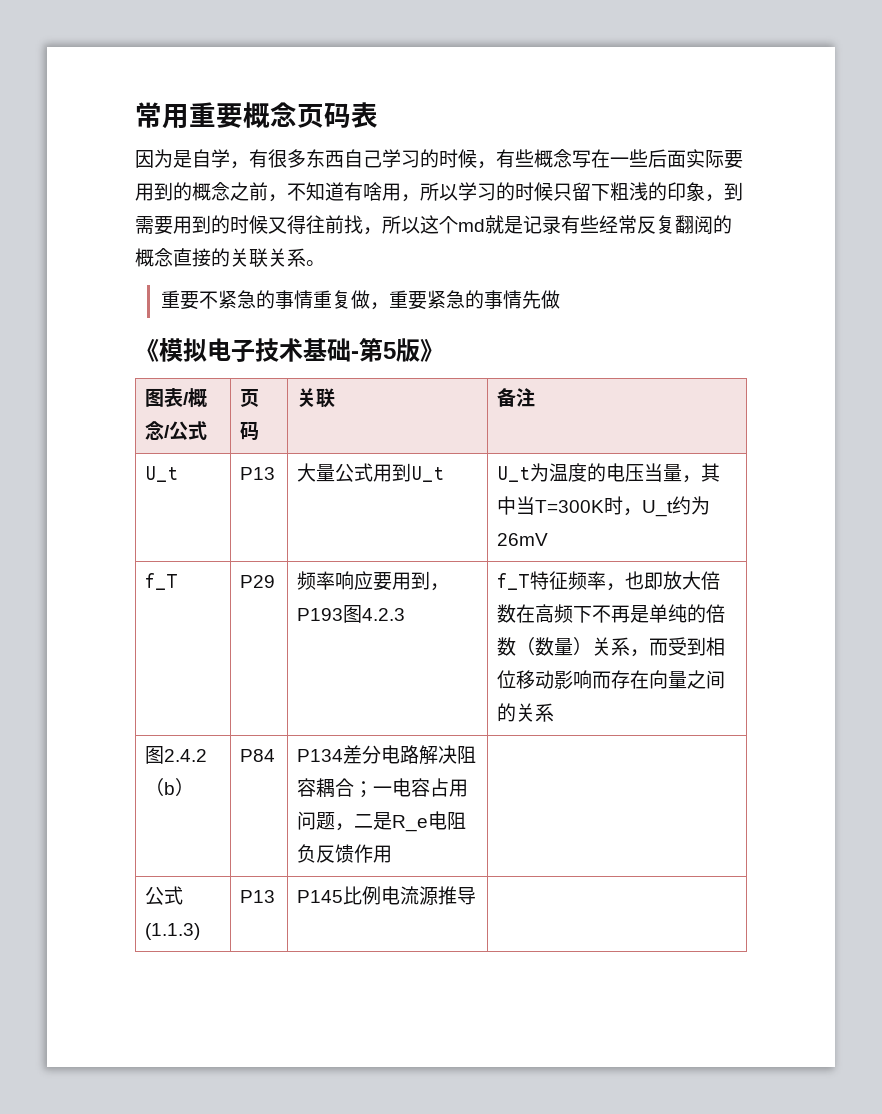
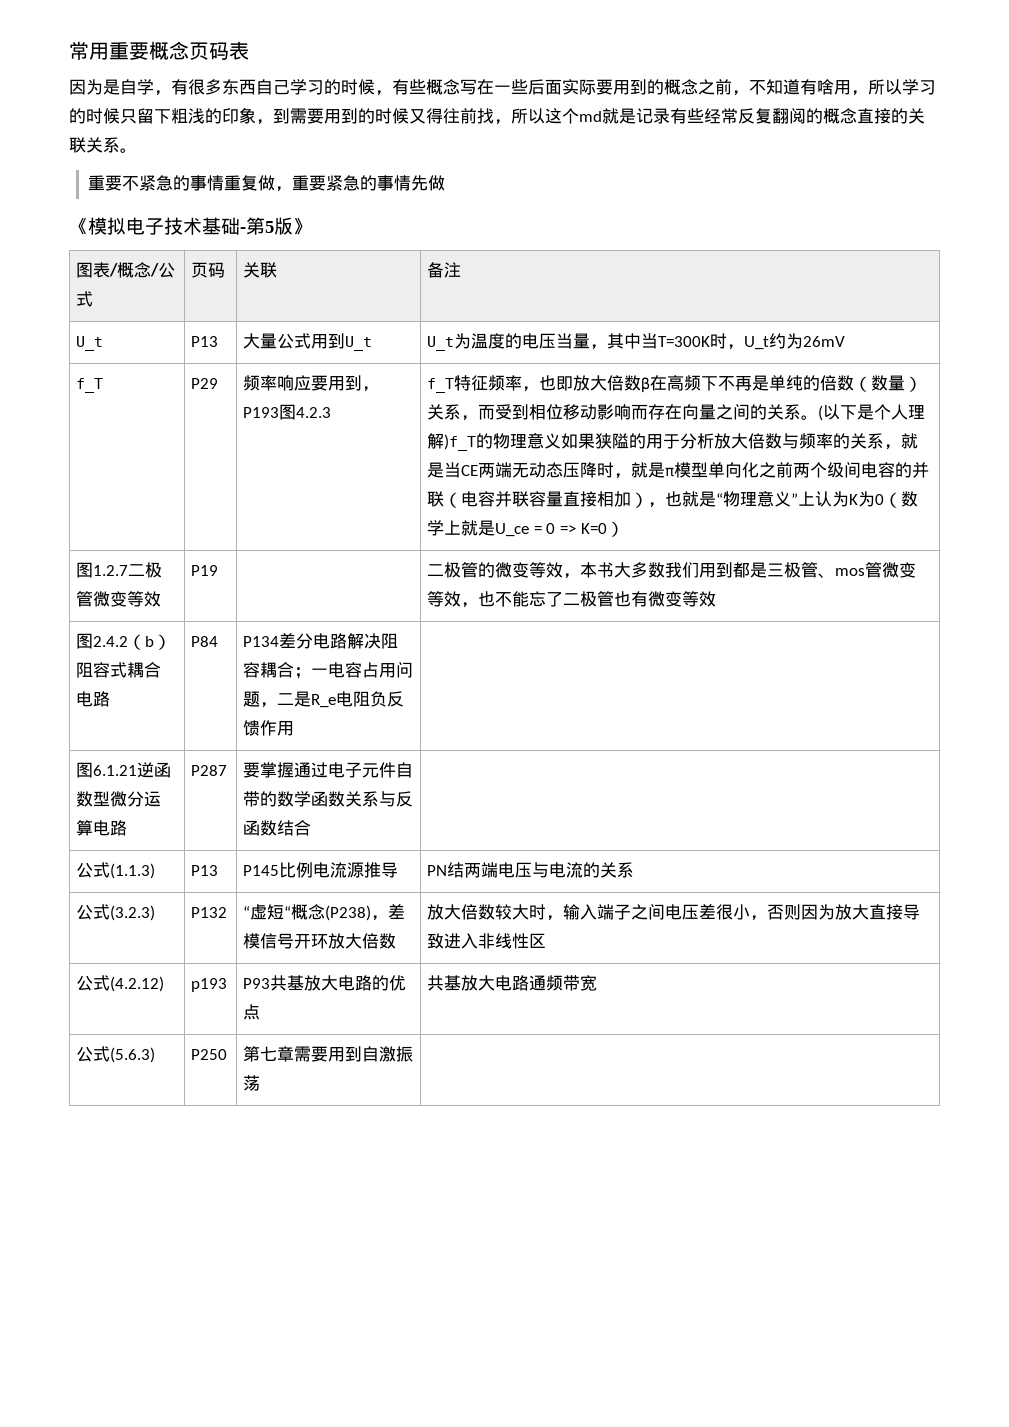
- f_T特征频率，也即放大倍数在高频下不再是单纯的倍数（数量）关系，而受到相位移动影响而存在向量之间的关系
+ f_T特征频率，也即放大倍数β在高频下不再是单纯的倍数（数量）关系，而受到相位移动影响而存在向量之间的关系。(以下是个人理解)f_T的物理意义如果狭隘的用于分析放大倍数与频率的关系，就是当CE两端无动态压降时，就是π模型单向化之前两个级间电容的并联（电容并联容量直接相加），也就是“物理意义”上认为K为0（数学上就是U_ce = 0 => K=0）
+ 图1.2.7二极管微变等效 | P19 | | 二极管的微变等效，本书大多数我们用到都是三极管、mos管微变等效，也不能忘了二极管也有微变等效
- 图2.4.2（b） | P84 | P134差分电路解决阻容耦合；一电容占用问题，二是R_e电阻负反馈作用 |
+ 图2.4.2（b）阻容式耦合电路 | P84 | P134差分电路解决阻容耦合；一电容占用问题，二是R_e电阻负反馈作用 |
+ 图6.1.21逆函数型微分运算电路 | P287 | 要掌握通过电子元件自带的数学函数关系与反函数结合 |
- 公式(1.1.3) | P13 | P145比例电流源推导 |
+ 公式(1.1.3) | P13 | P145比例电流源推导 | PN结两端电压与电流的关系
+ 公式(3.2.3) | P132 | “虚短“概念(P238)，差模信号开环放大倍数 | 放大倍数较大时，输入端子之间电压差很小，否则因为放大直接导致进入非线性区
+ 公式(4.2.12) | p193 | P93共基放大电路的优点 | 共基放大电路通频带宽
+ 公式(5.6.3) | P250 | 第七章需要用到自激振荡 |

